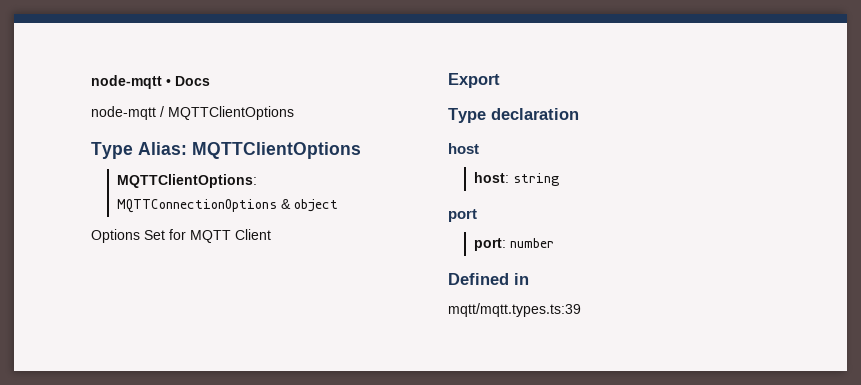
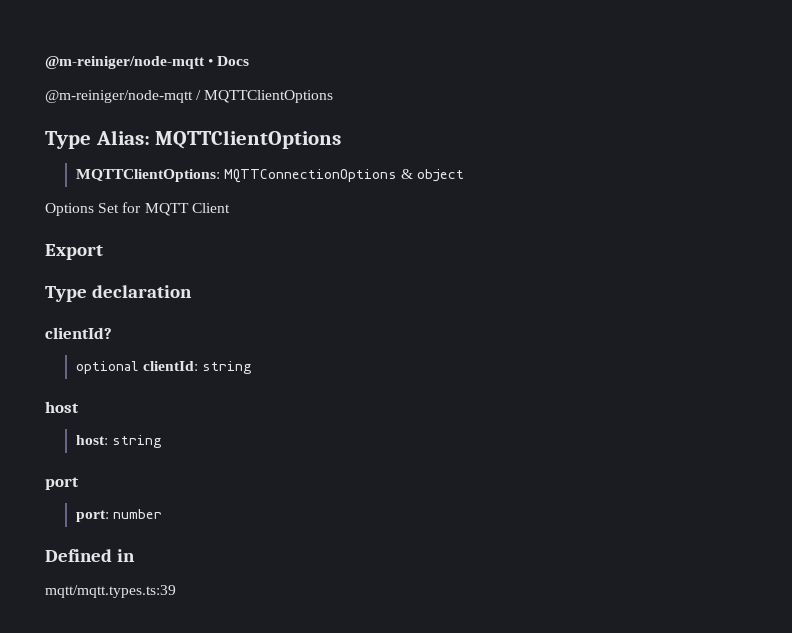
- node-mqtt • Docs
+ @m-reiniger/node-mqtt • Docs
- node-mqtt / MQTTClientOptions
+ @m-reiniger/node-mqtt / MQTTClientOptions
+ clientId?
+ optional clientId: string

